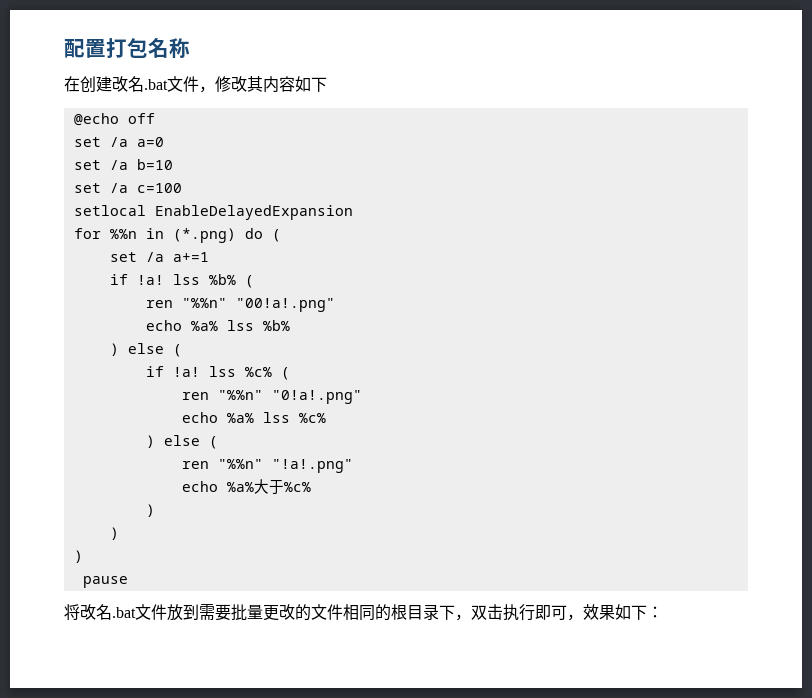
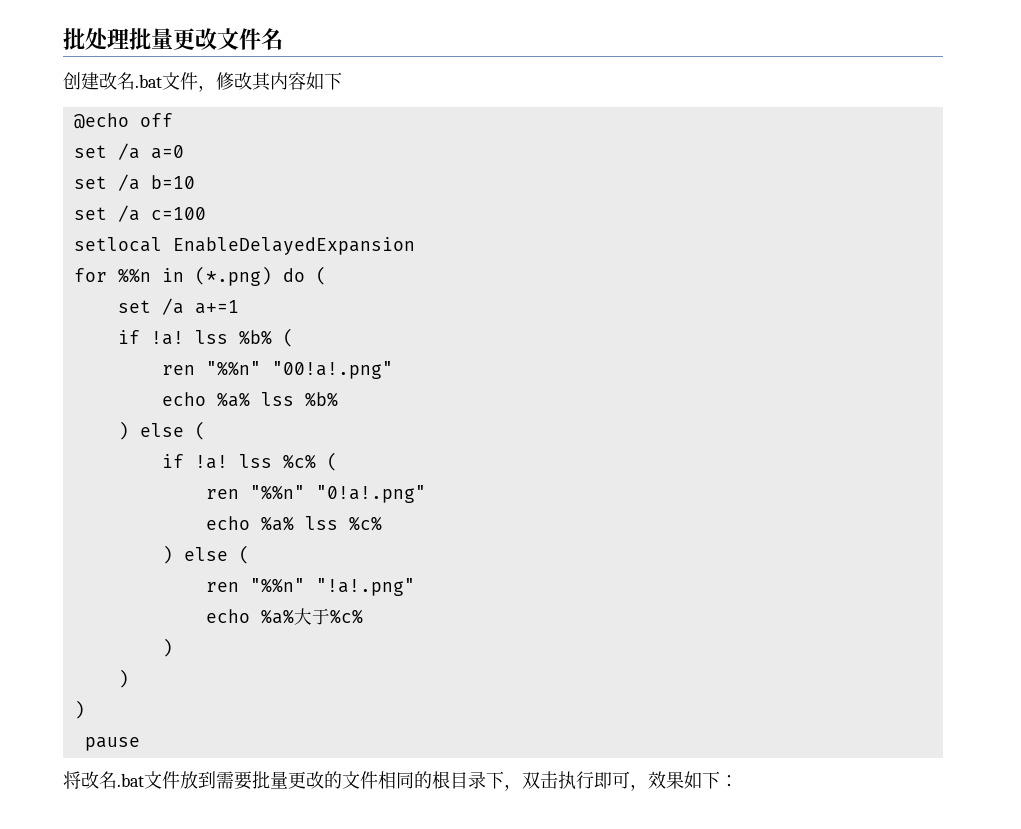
- 配置打包名称
- 在创建改名.bat文件，修改其内容如下
+ 批处理批量更改文件名
+ 创建改名.bat文件，修改其内容如下

